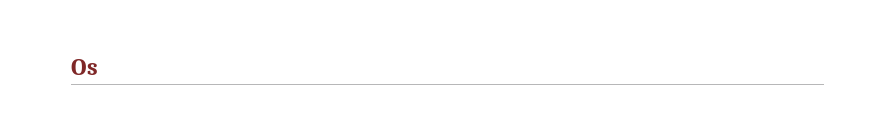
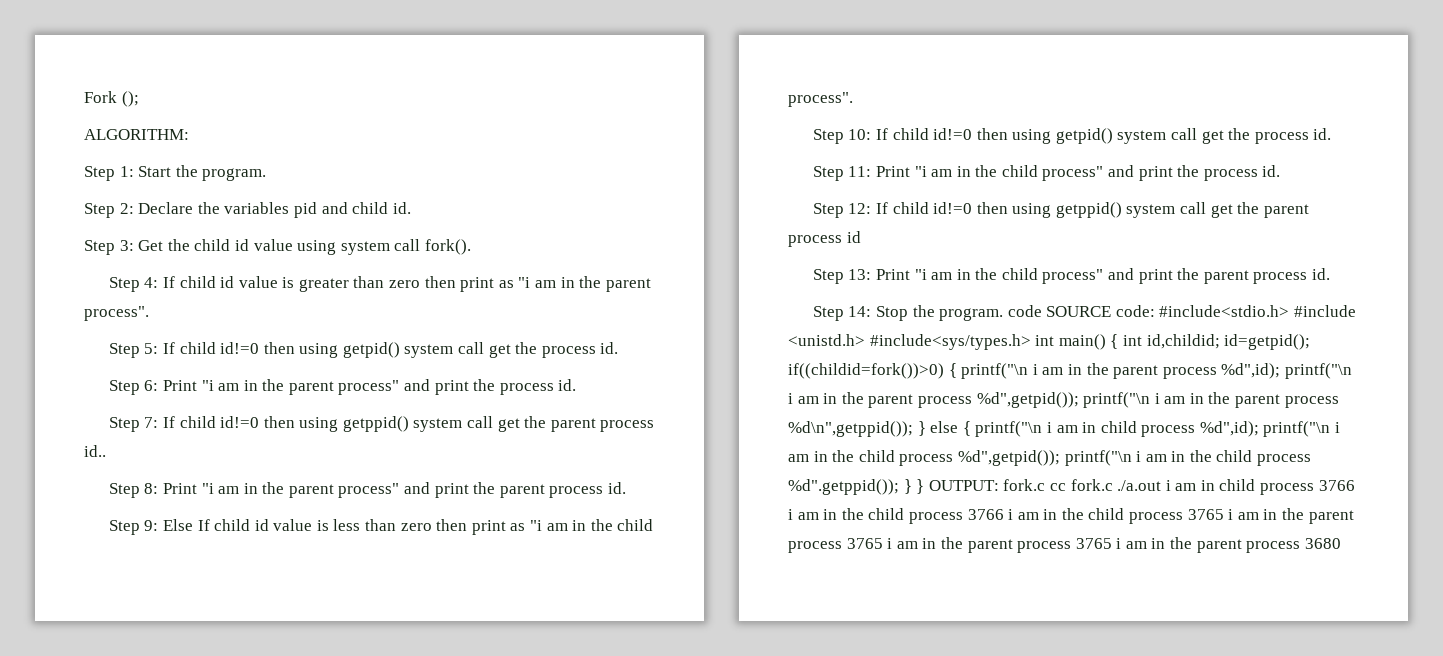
- Os
+ Fork ();
+ ALGORITHM:
+ Step 1: Start the program.
+ Step 2: Declare the variables pid and child id.
+ Step 3: Get the child id value using system call fork().
+ Step 4: If child id value is greater than zero then print as "i am in the parent process".
+ Step 5: If child id!=0 then using getpid() system call get the process id.
+ Step 6: Print "i am in the parent process" and print the process id.
+ Step 7: If child id!=0 then using getppid() system call get the parent process id..
+ Step 8: Print "i am in the parent process" and print the parent process id.
+ Step 9: Else If child id value is less than zero then print as "i am in the child process".
+ Step 10: If child id!=0 then using getpid() system call get the process id.
+ Step 11: Print "i am in the child process" and print the process id.
+ Step 12: If child id!=0 then using getppid() system call get the parent process id
+ Step 13: Print "i am in the child process" and print the parent process id.
+ Step 14: Stop the program. code SOURCE code: #include<stdio.h> #include <unistd.h> #include<sys/types.h> int main() { int id,childid; id=getpid(); if((childid=fork())>0) { printf("\n i am in the parent process %d",id); printf("\n i am in the parent process %d",getpid()); printf("\n i am in the parent process %d\n",getppid()); } else { printf("\n i am in child process %d",id); printf("\n i am in the child process %d",getpid()); printf("\n i am in the child process %d".getppid()); } } OUTPUT: fork.c cc fork.c ./a.out i am in child process 3766 i am in the child process 3766 i am in the child process 3765 i am in the parent process 3765 i am in the parent process 3765 i am in the parent process 3680

